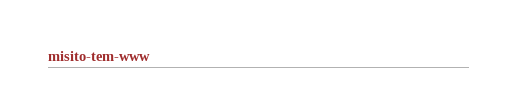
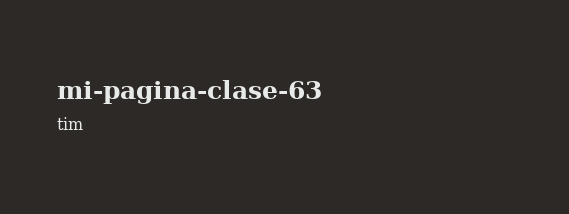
- misito-tem-www
+ mi-pagina-clase-63
+ tim

